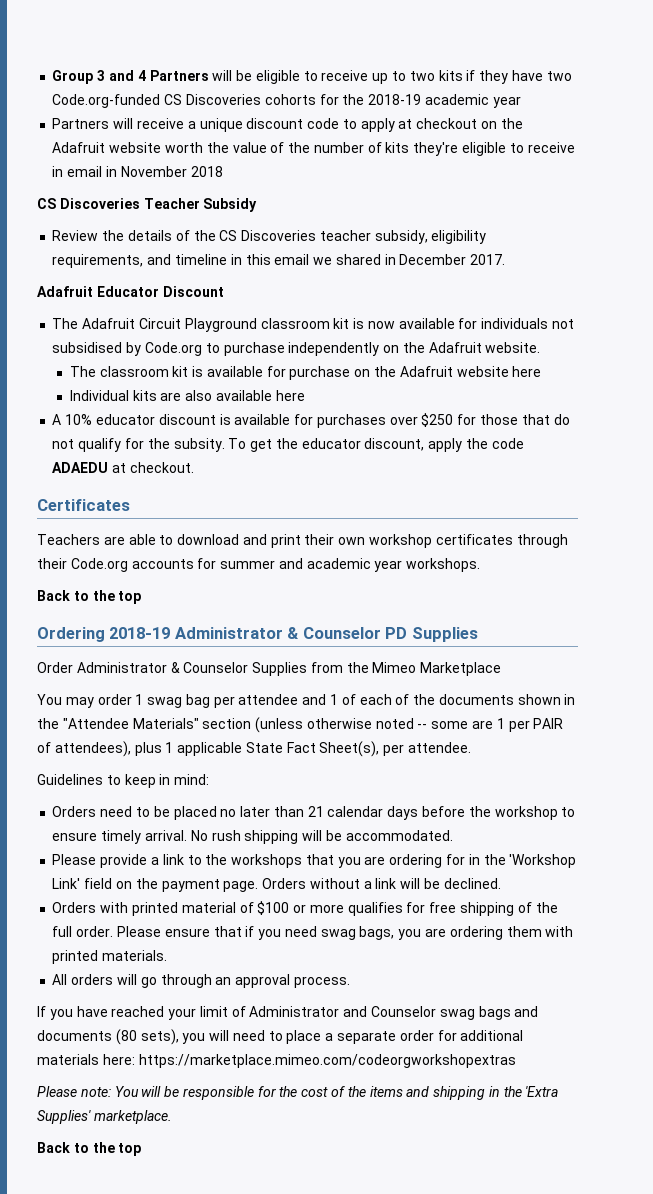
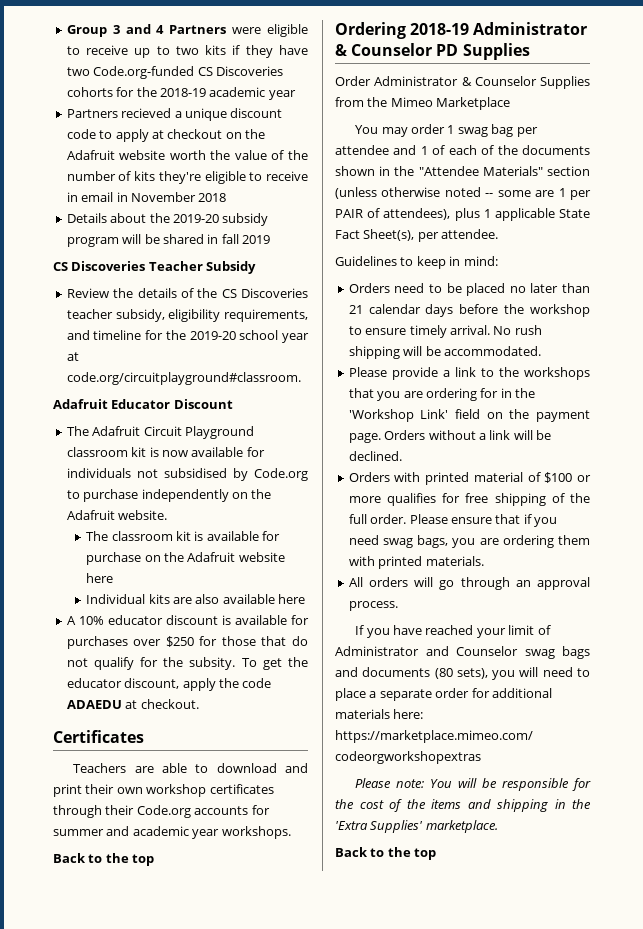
- Group 3 and 4 Partners will be eligible to receive up to two kits if they have two Code.org-funded CS Discoveries cohorts for the 2018-19 academic year
+ Group 3 and 4 Partners were eligible to receive up to two kits if they have two Code.org-funded CS Discoveries cohorts for the 2018-19 academic year
- Partners will receive a unique discount code to apply at checkout on the Adafruit website worth the value of the number of kits they're eligible to receive in email in November 2018
+ Partners recieved a unique discount code to apply at checkout on the Adafruit website worth the value of the number of kits they're eligible to receive in email in November 2018
+ Details about the 2019-20 subsidy program will be shared in fall 2019
- Review the details of the CS Discoveries teacher subsidy, eligibility requirements, and timeline in this email we shared in December 2017.
+ Review the details of the CS Discoveries teacher subsidy, eligibility requirements, and timeline for the 2019-20 school year at code.org/circuitplayground#classroom.

